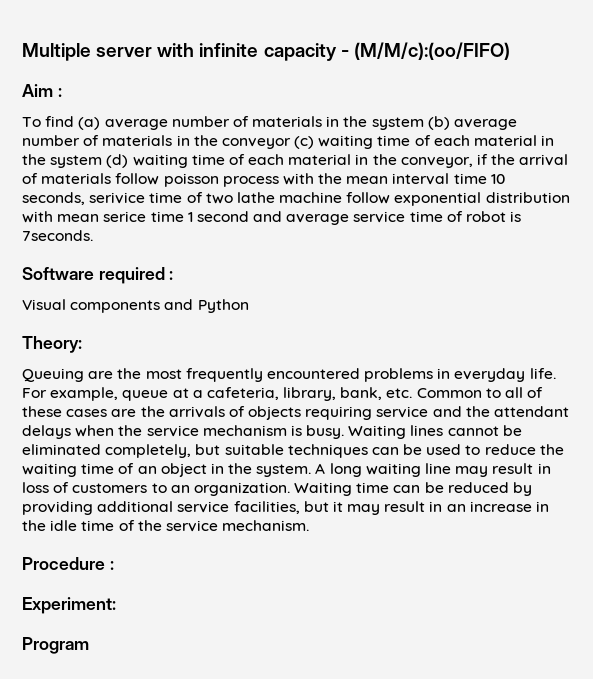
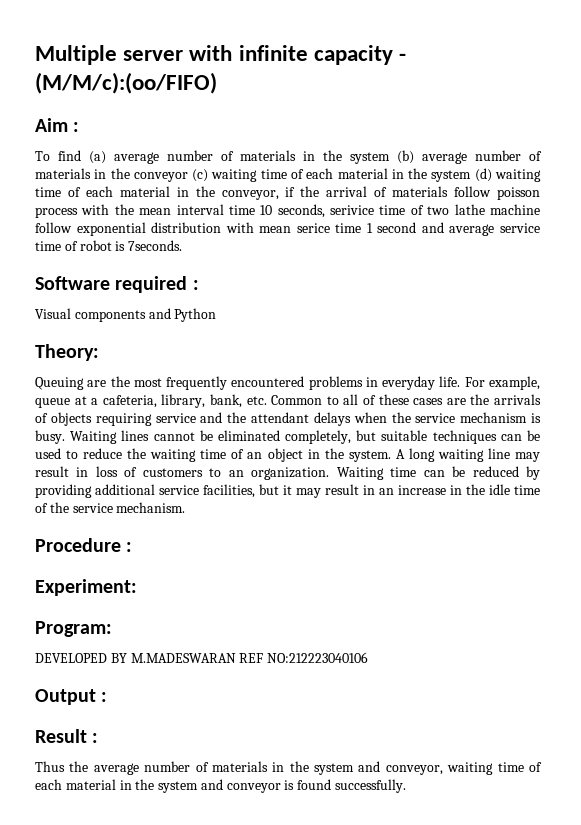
- Program
+ Program:
+ DEVELOPED BY M.MADESWARAN REF NO:212223040106
+ Output :
+ Result :
+ Thus the average number of materials in the system and conveyor, waiting time of each material in the system and conveyor is found successfully.

